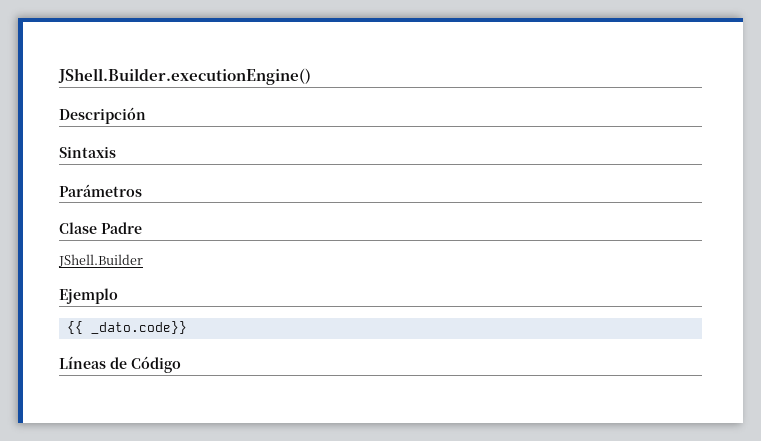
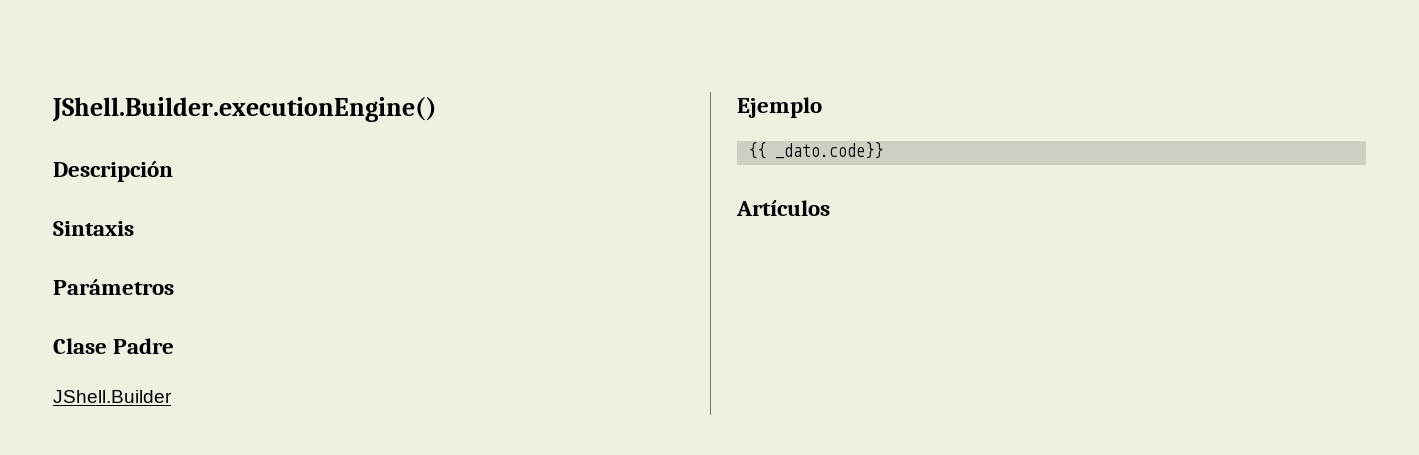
- Líneas de Código
+ Artículos

